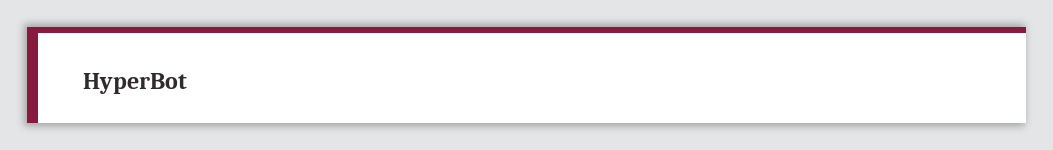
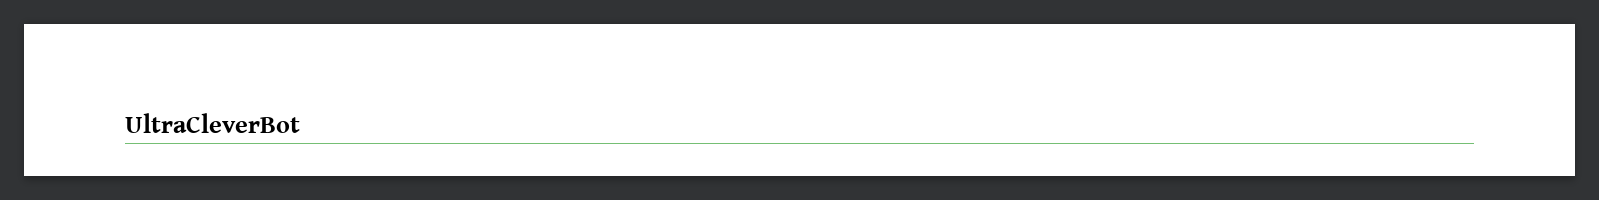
- HyperBot
+ UltraCleverBot

